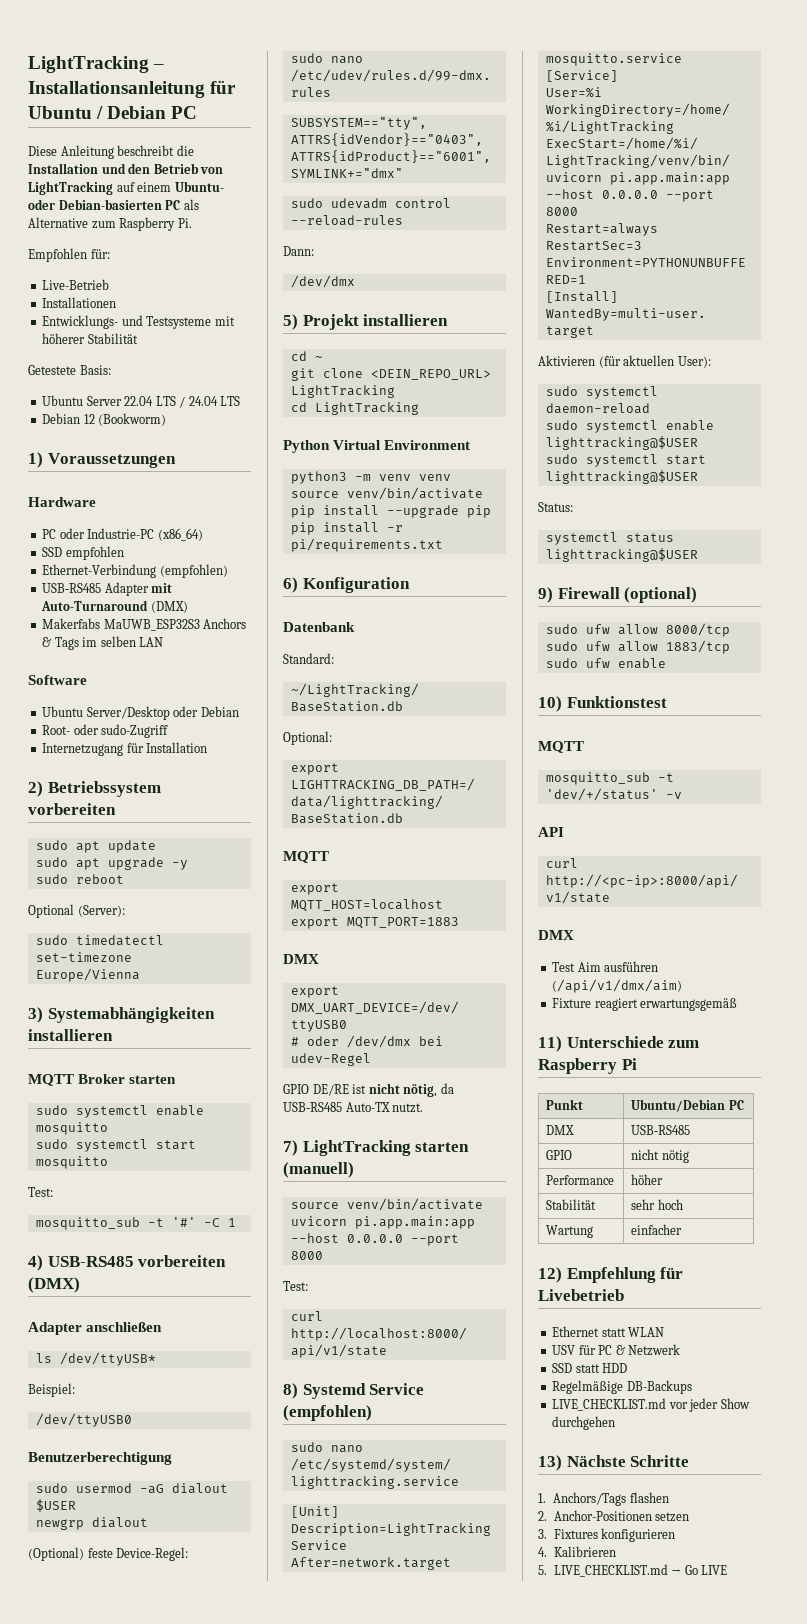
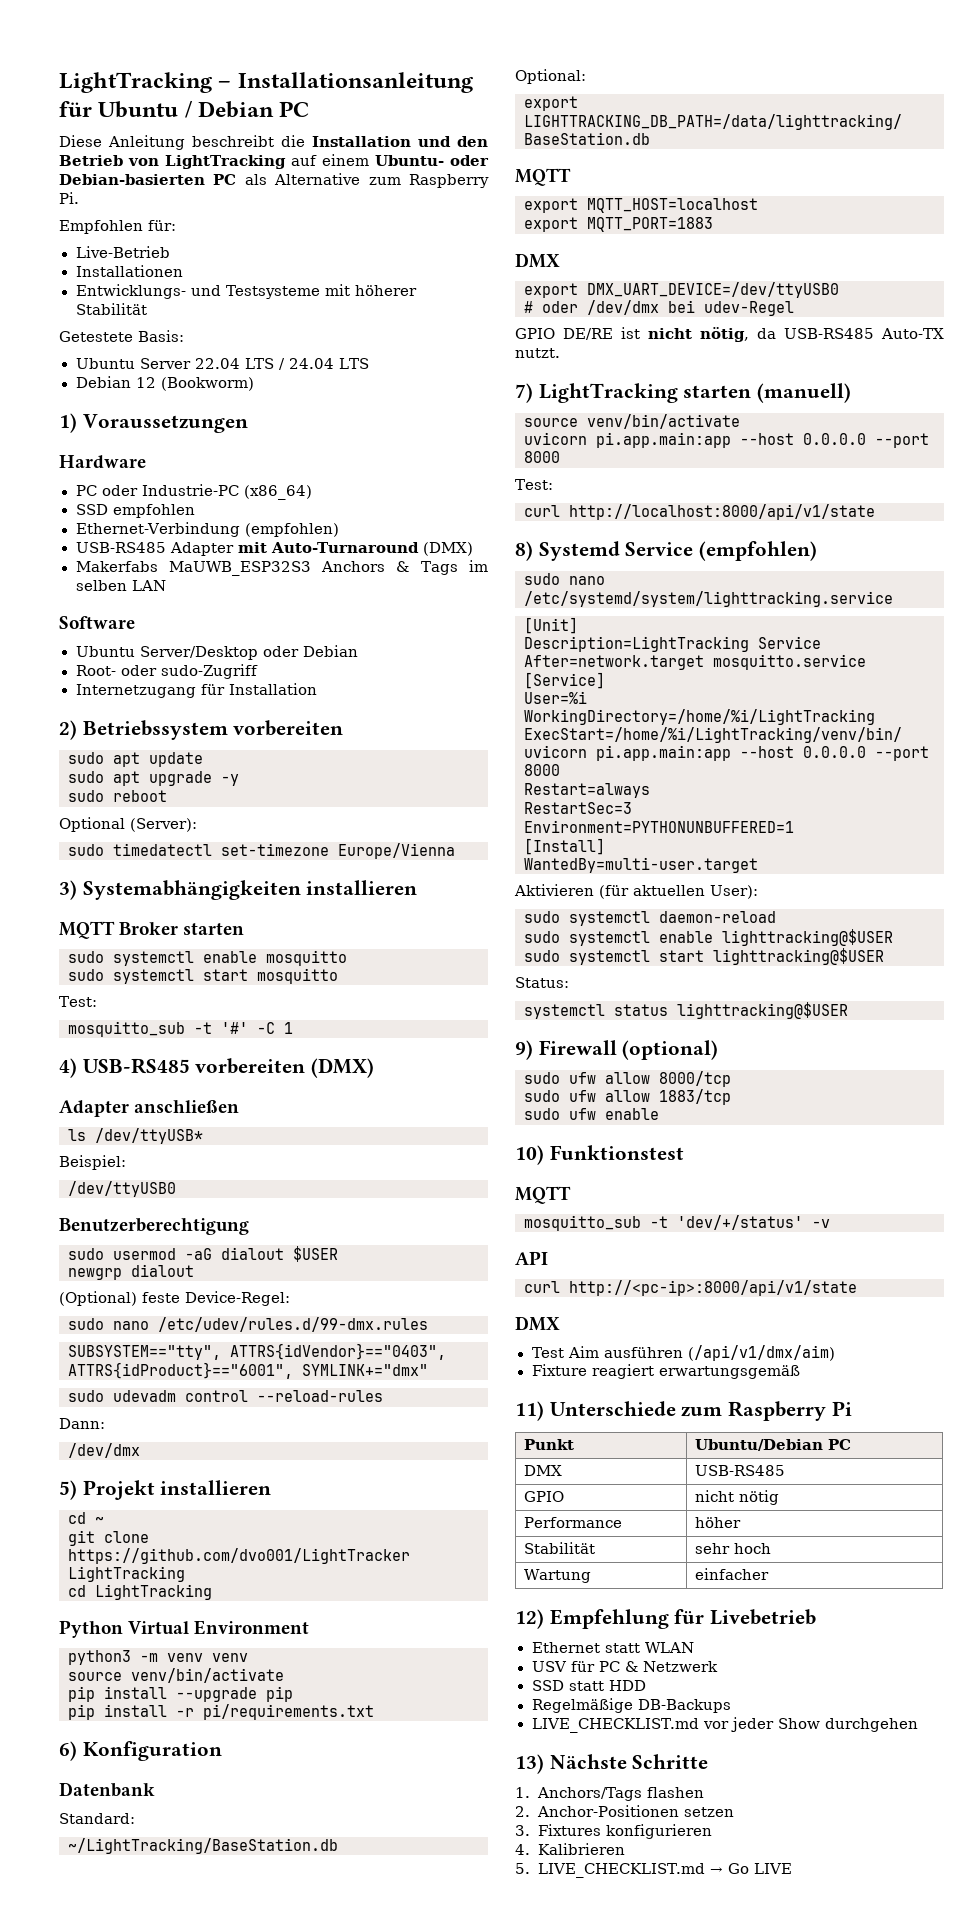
- git clone <DEIN_REPO_URL> LightTracking
+ git clone https://github.com/dvo001/LightTracker LightTracking

